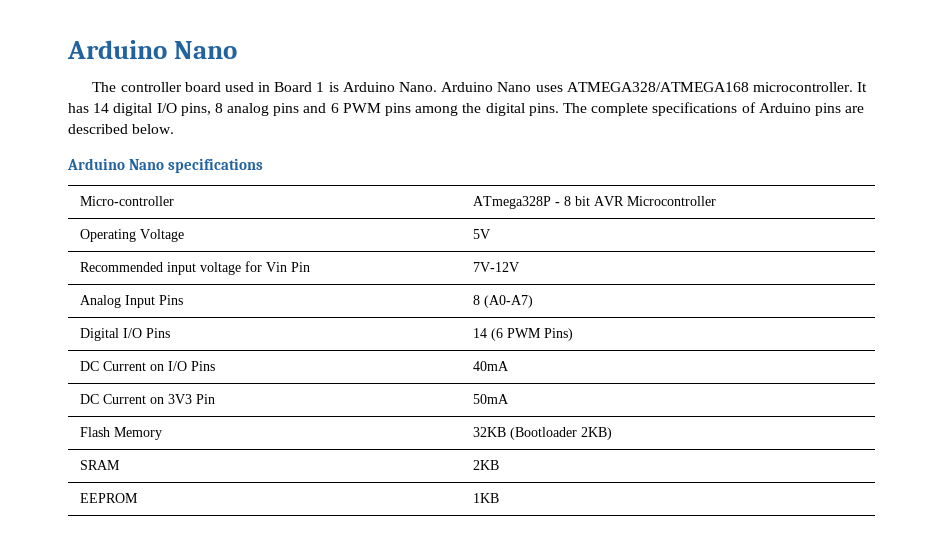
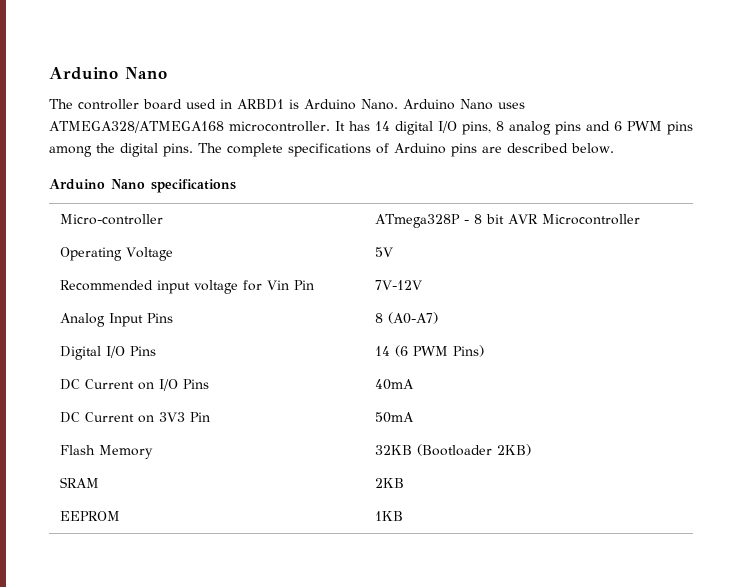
- The controller board used in Board 1 is Arduino Nano.
+ The controller board used in ARBD1 is Arduino Nano.

